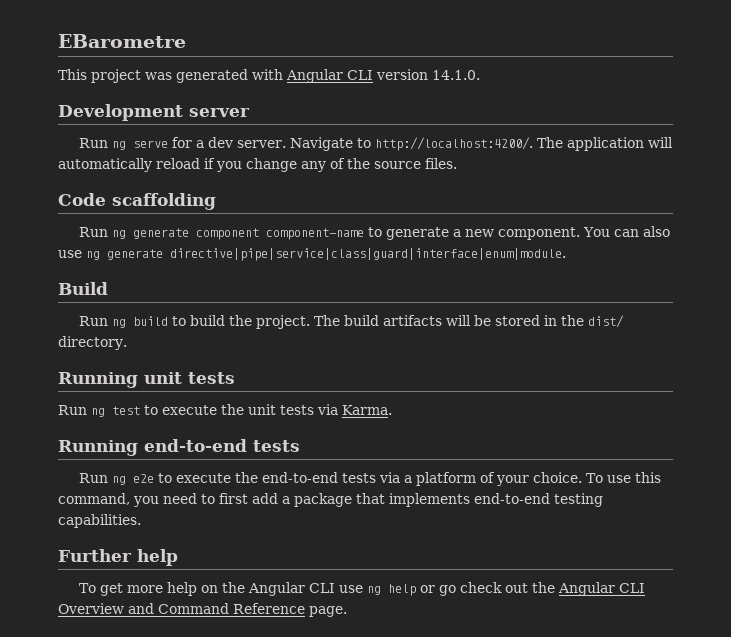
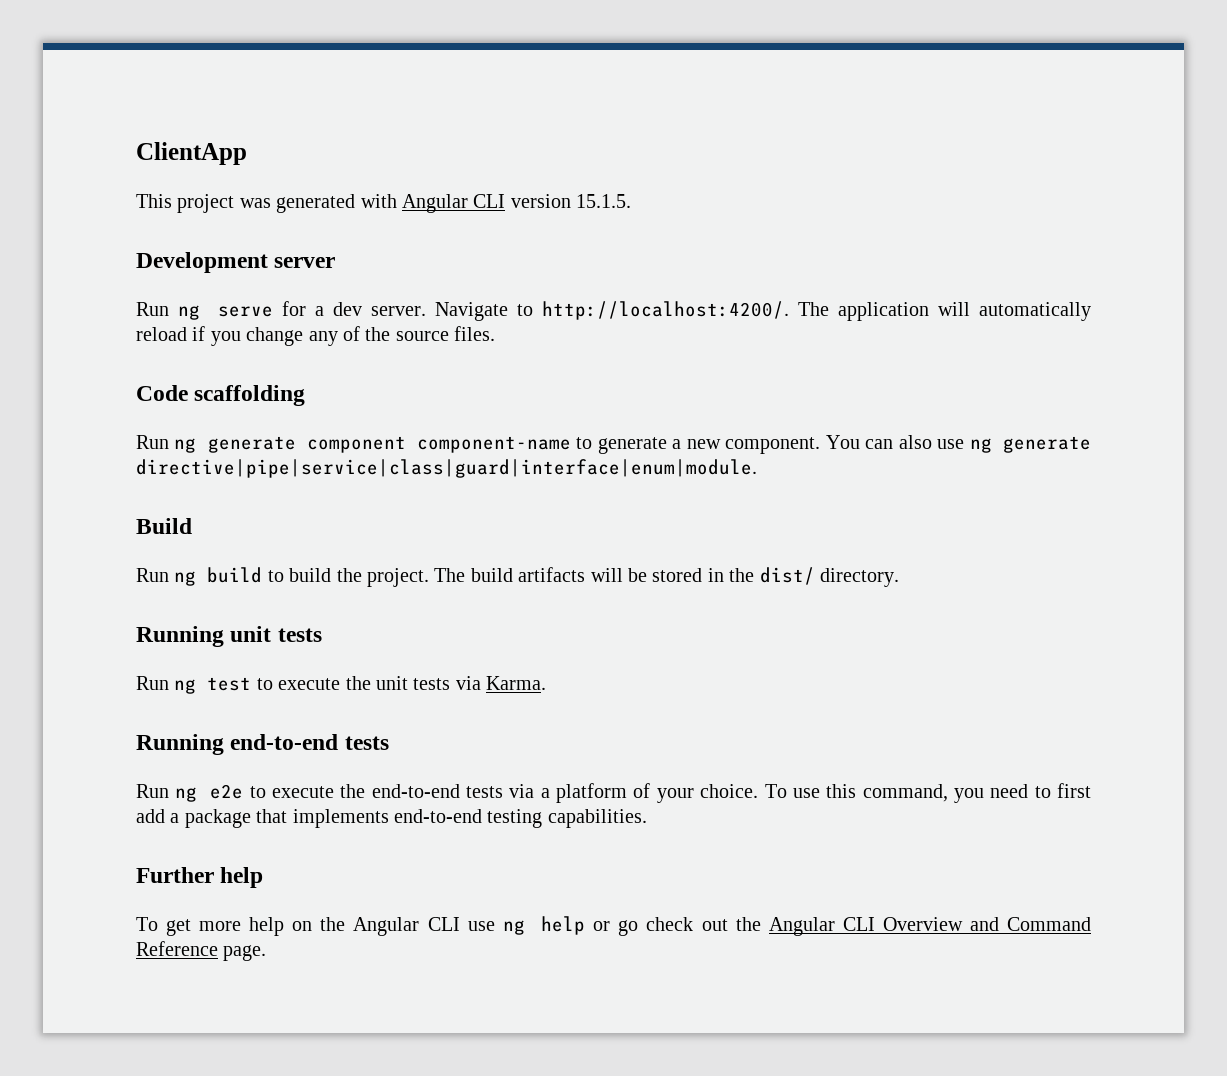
- EBarometre
+ ClientApp
- This project was generated with Angular CLI version 14.1.0.
+ This project was generated with Angular CLI version 15.1.5.

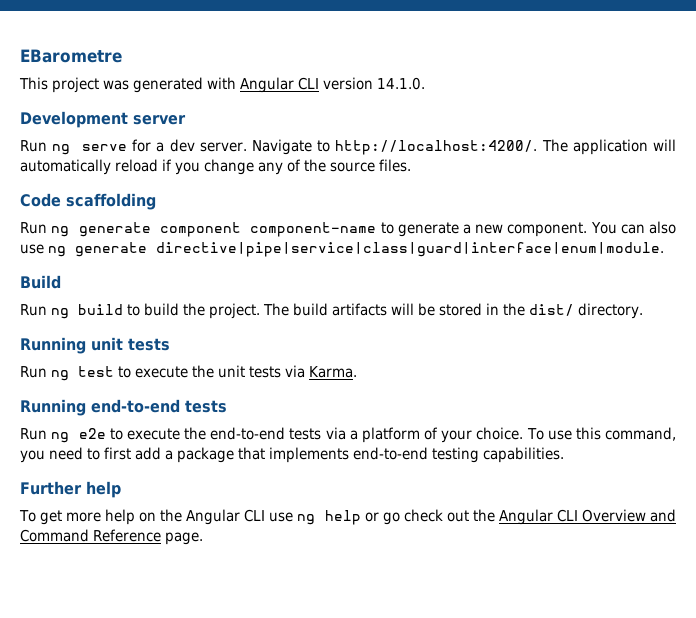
- ClientApp
+ EBarometre
- This project was generated with Angular CLI version 15.1.5.
+ This project was generated with Angular CLI version 14.1.0.

